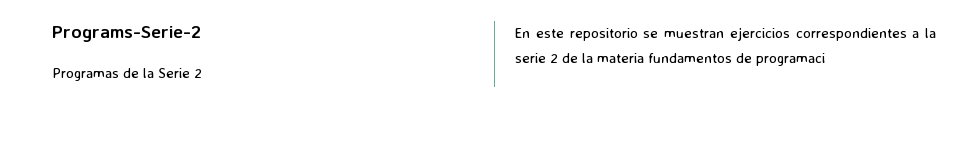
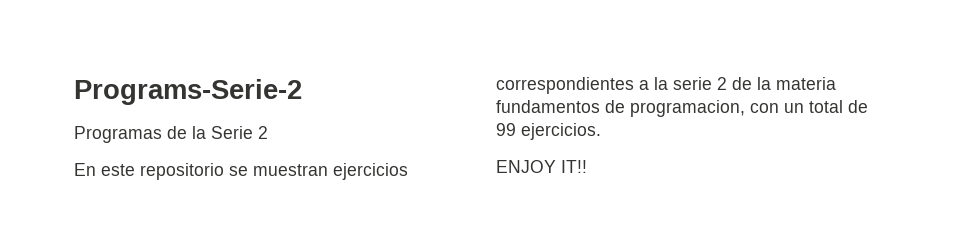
- En este repositorio se muestran ejercicios correspondientes a la serie 2 de la materia fundamentos de programaci
+ En este repositorio se muestran ejercicios correspondientes a la serie 2 de la materia fundamentos de programacion, con un total de 99 ejercicios.
+ ENJOY IT!!

